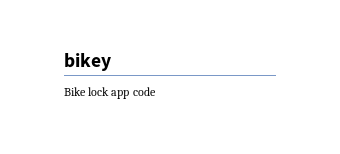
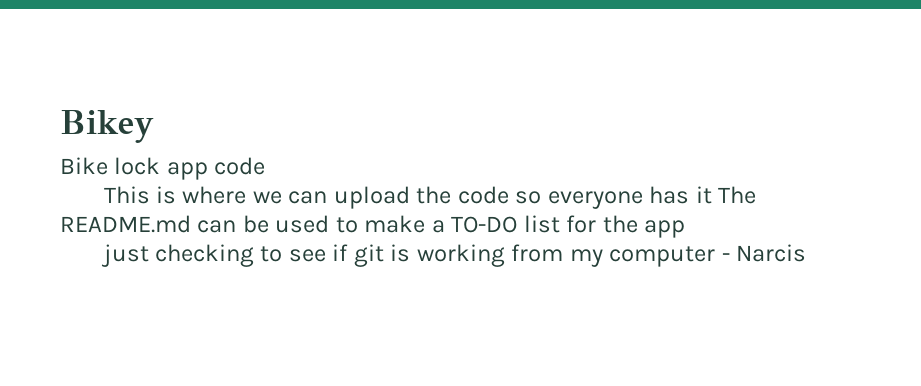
- bikey
+ Bikey
+ This is where we can upload the code so everyone has it The README.md can be used to make a TO-DO list for the app
+ just checking to see if git is working from my computer - Narcis

